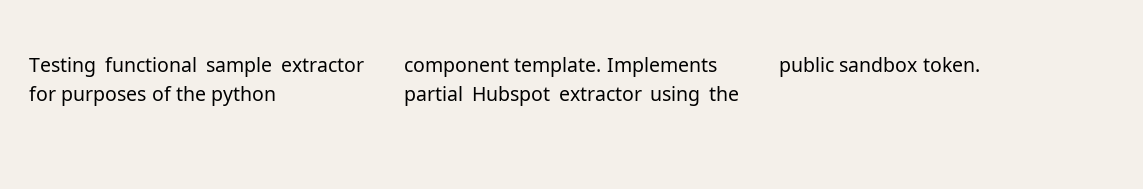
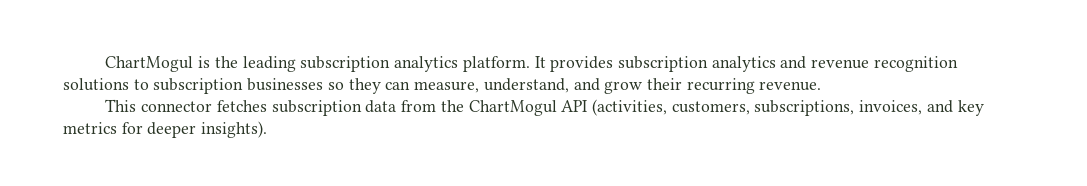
- Testing functional sample extractor for purposes of the python component template. Implements partial Hubspot extractor using the public sandbox token.
+ ChartMogul is the leading subscription analytics platform. It provides subscription analytics and revenue recognition solutions to subscription businesses so they can measure, understand, and grow their recurring revenue.
+ This connector fetches subscription data from the ChartMogul API (activities, customers, subscriptions, invoices, and key metrics for deeper insights).

